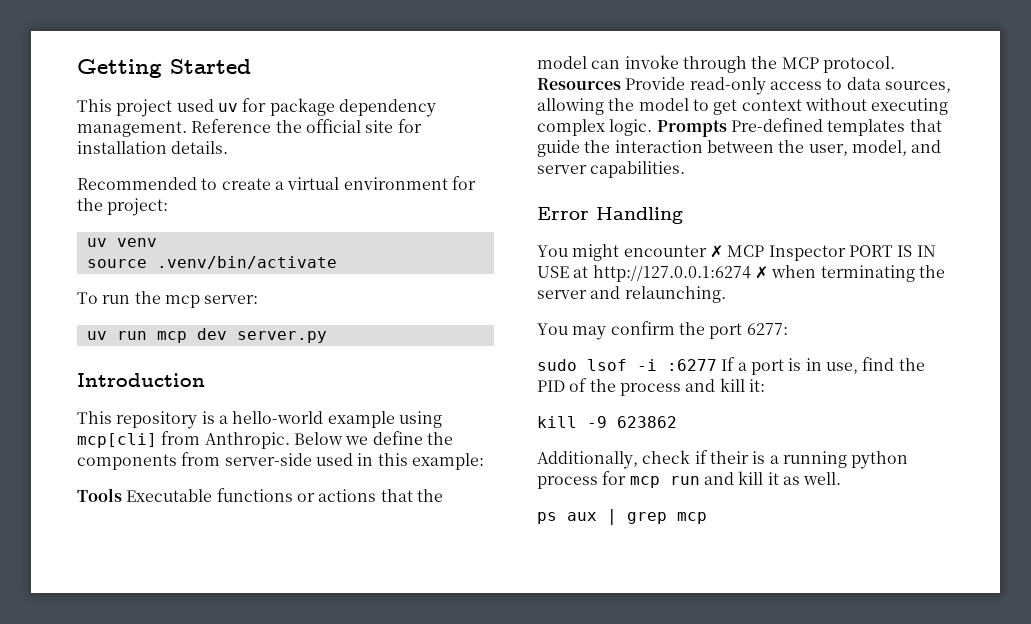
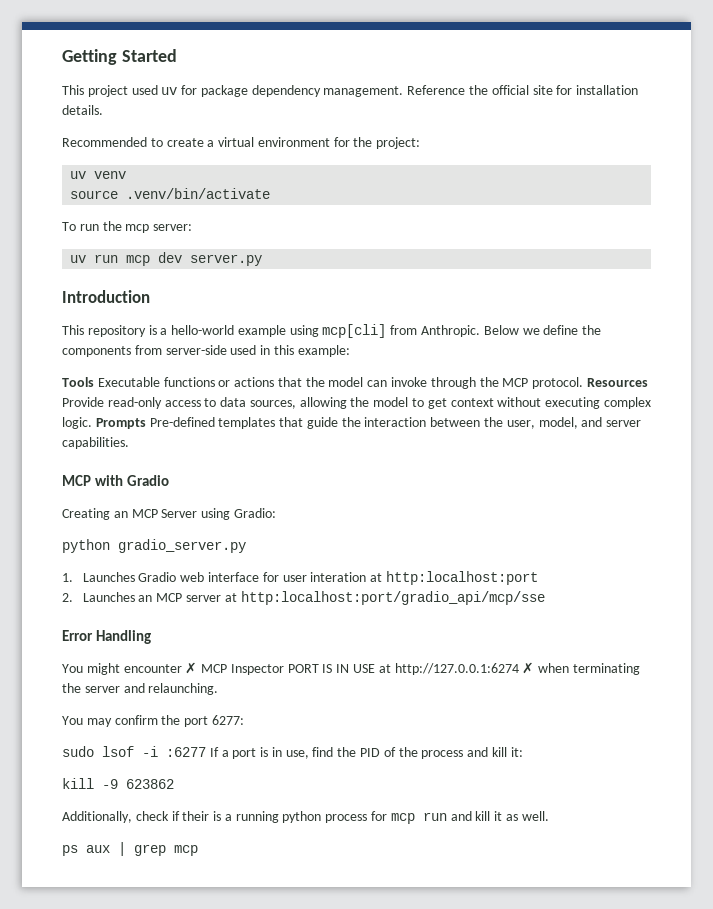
+ MCP with Gradio
+ Creating an MCP Server using Gradio:
+ python gradio_server.py
+ 1. Launches Gradio web interface for user interation at http:localhost:port
+ 2. Launches an MCP server at http:localhost:port/gradio_api/mcp/sse

